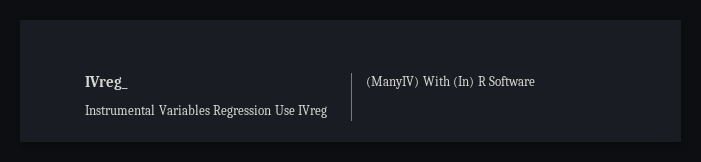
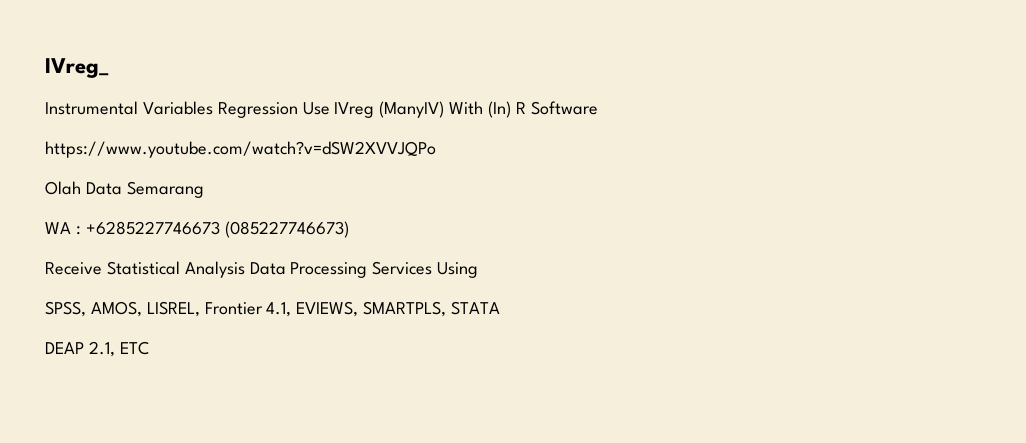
+ https://www.youtube.com/watch?v=dSW2XVVJQPo
+ Olah Data Semarang
+ WA : +6285227746673 (085227746673)
+ Receive Statistical Analysis Data Processing Services Using
+ SPSS, AMOS, LISREL, Frontier 4.1, EVIEWS, SMARTPLS, STATA
+ DEAP 2.1, ETC

